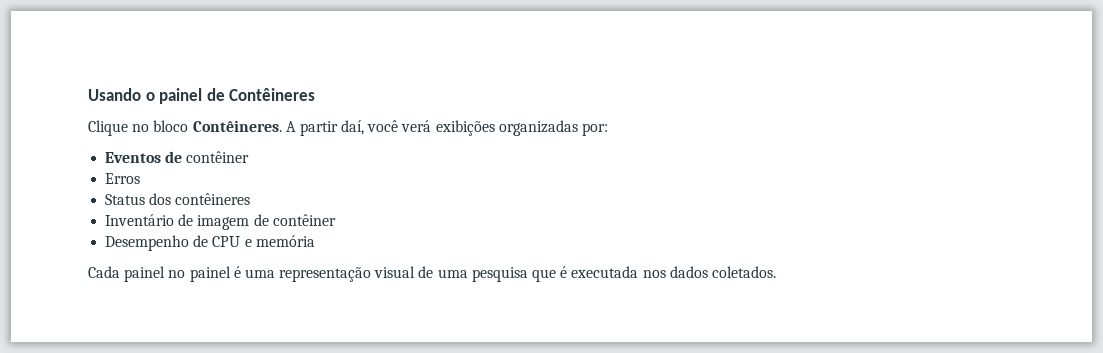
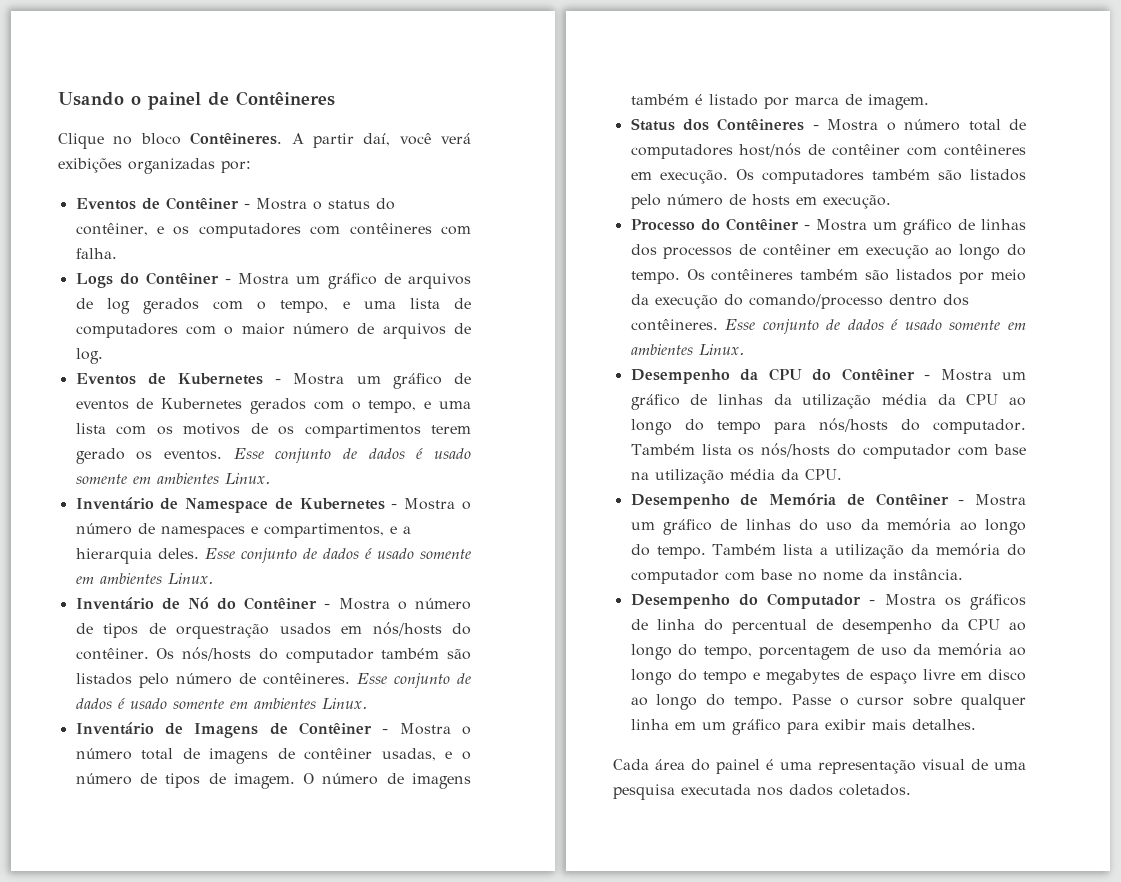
- Eventos de contêiner
- Erros
- Status dos contêineres
- Inventário de imagem de contêiner
- Desempenho de CPU e memória
+ Eventos de Contêiner - Mostra o status do contêiner, e os computadores com contêineres com falha.
+ Logs do Contêiner - Mostra um gráfico de arquivos de log gerados com o tempo, e uma lista de computadores com o maior número de arquivos de log.
+ Eventos de Kubernetes - Mostra um gráfico de eventos de Kubernetes gerados com o tempo, e uma lista com os motivos de os compartimentos terem gerado os eventos. Esse conjunto de dados é usado somente em ambientes Linux.
+ Inventário de Namespace de Kubernetes - Mostra o número de namespaces e compartimentos, e a hierarquia deles. Esse conjunto de dados é usado somente em ambientes Linux.
+ Inventário de Nó do Contêiner - Mostra o número de tipos de orquestração usados em nós/hosts do contêiner. Os nós/hosts do computador também são listados pelo número de contêineres. Esse conjunto de dados é usado somente em ambientes Linux.
+ Inventário de Imagens de Contêiner - Mostra o número total de imagens de contêiner usadas, e o número de tipos de imagem. O número de imagens também é listado por marca de imagem.
+ Status dos Contêineres - Mostra o número total de computadores host/nós de contêiner com contêineres em execução. Os computadores também são listados pelo número de hosts em execução.
+ Processo do Contêiner - Mostra um gráfico de linhas dos processos de contêiner em execução ao longo do tempo. Os contêineres também são listados por meio da execução do comando/processo dentro dos contêineres. Esse conjunto de dados é usado somente em ambientes Linux.
+ Desempenho da CPU do Contêiner - Mostra um gráfico de linhas da utilização média da CPU ao longo do tempo para nós/hosts do computador. Também lista os nós/hosts do computador com base na utilização média da CPU.
+ Desempenho de Memória de Contêiner - Mostra um gráfico de linhas do uso da memória ao longo do tempo. Também lista a utilização da memória do computador com base no nome da instância.
+ Desempenho do Computador - Mostra os gráficos de linha do percentual de desempenho da CPU ao longo do tempo, porcentagem de uso da memória ao longo do tempo e megabytes de espaço livre em disco ao longo do tempo. Passe o cursor sobre qualquer linha em um gráfico para exibir mais detalhes.
- Cada painel no painel é uma representação visual de uma pesquisa que é executada nos dados coletados.
+ Cada área do painel é uma representação visual de uma pesquisa executada nos dados coletados.

